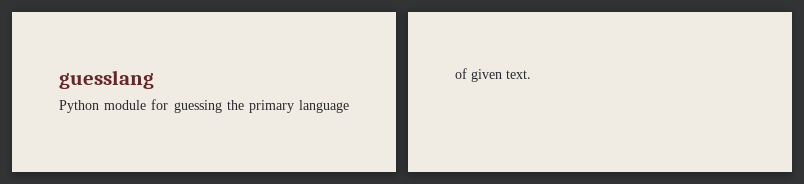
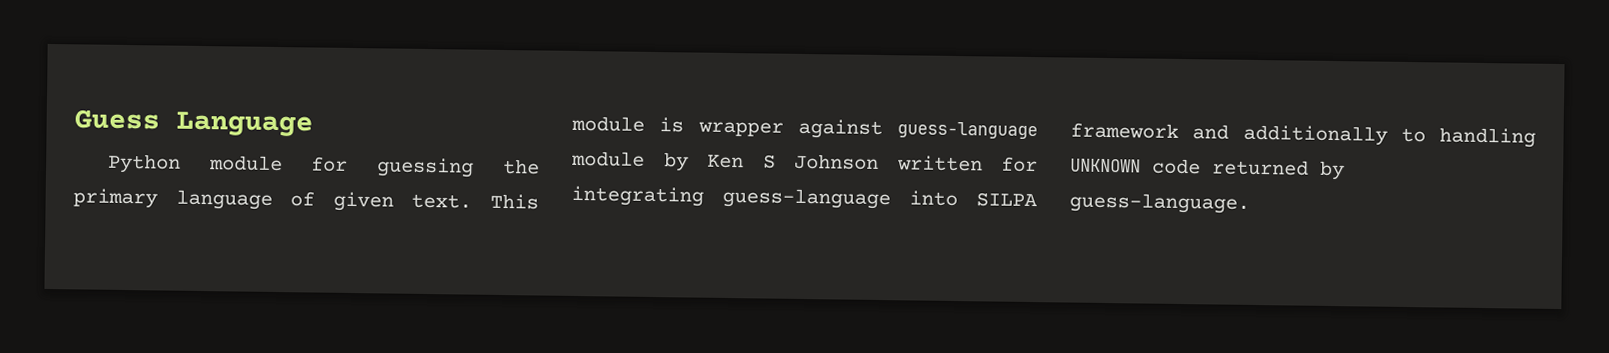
- guesslang
+ Guess Language
+ This module is wrapper against guess-language module by Ken S Johnson written for integrating guess-language into SILPA framework and additionally to handling UNKNOWN code returned by guess-language.

